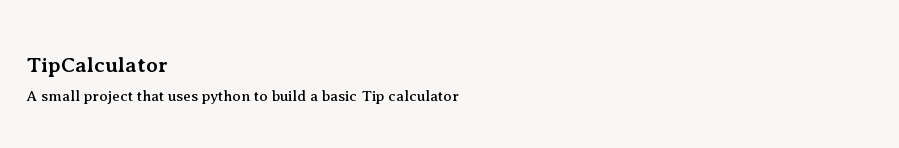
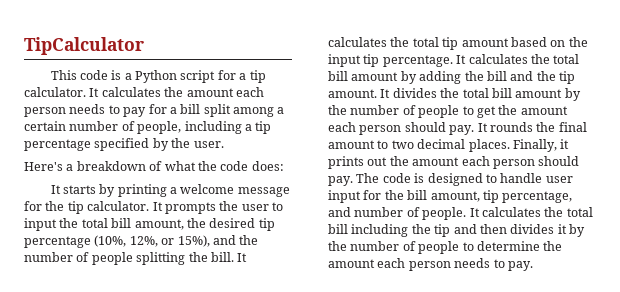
- A small project that uses python to build a basic Tip calculator
+ This code is a Python script for a tip calculator. It calculates the amount each person needs to pay for a bill split among a certain number of people, including a tip percentage specified by the user.
+ Here's a breakdown of what the code does:
+ It starts by printing a welcome message for the tip calculator. It prompts the user to input the total bill amount, the desired tip percentage (10%, 12%, or 15%), and the number of people splitting the bill. It calculates the total tip amount based on the input tip percentage. It calculates the total bill amount by adding the bill and the tip amount. It divides the total bill amount by the number of people to get the amount each person should pay. It rounds the final amount to two decimal places. Finally, it prints out the amount each person should pay. The code is designed to handle user input for the bill amount, tip percentage, and number of people. It calculates the total bill including the tip and then divides it by the number of people to determine the amount each person needs to pay.

